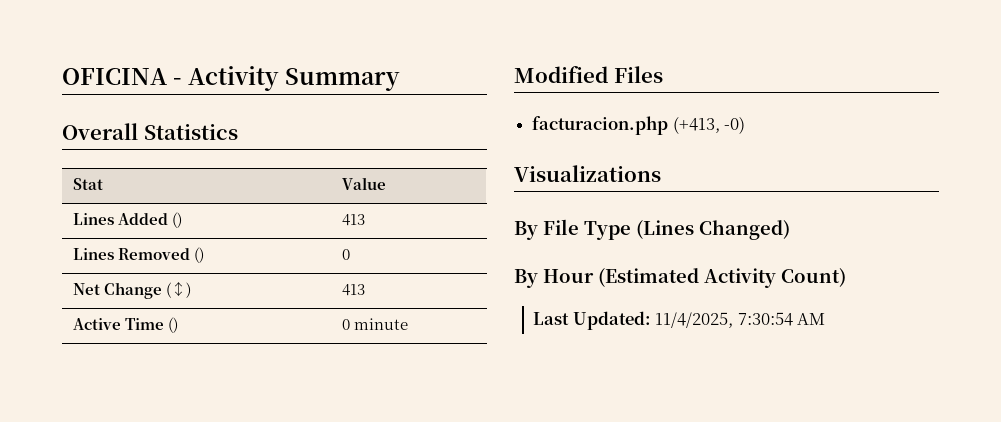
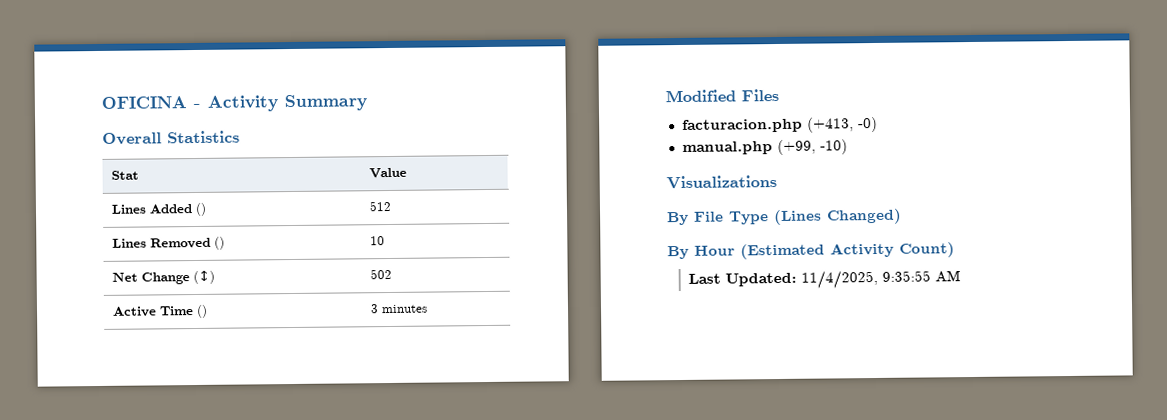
- Lines Added () | 413
+ Lines Added () | 512
- Lines Removed () | 0
+ Lines Removed () | 10
- Net Change (↕) | 413
+ Net Change (↕) | 502
- Active Time () | 0 minute
+ Active Time () | 3 minutes
+ manual.php (+99, -10)
- Last Updated: 11/4/2025, 7:30:54 AM
+ Last Updated: 11/4/2025, 9:35:55 AM

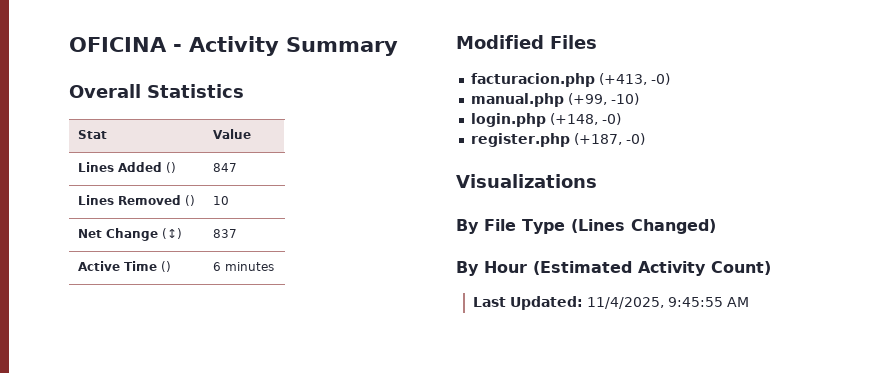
- Lines Added () | 512
+ Lines Added () | 847
- Net Change (↕) | 502
+ Net Change (↕) | 837
- Active Time () | 3 minutes
+ Active Time () | 6 minutes
+ login.php (+148, -0)
+ register.php (+187, -0)
- Last Updated: 11/4/2025, 9:35:55 AM
+ Last Updated: 11/4/2025, 9:45:55 AM

